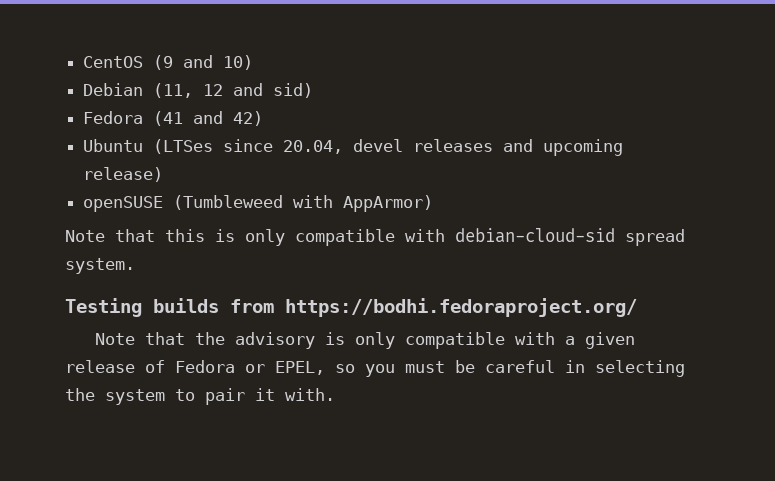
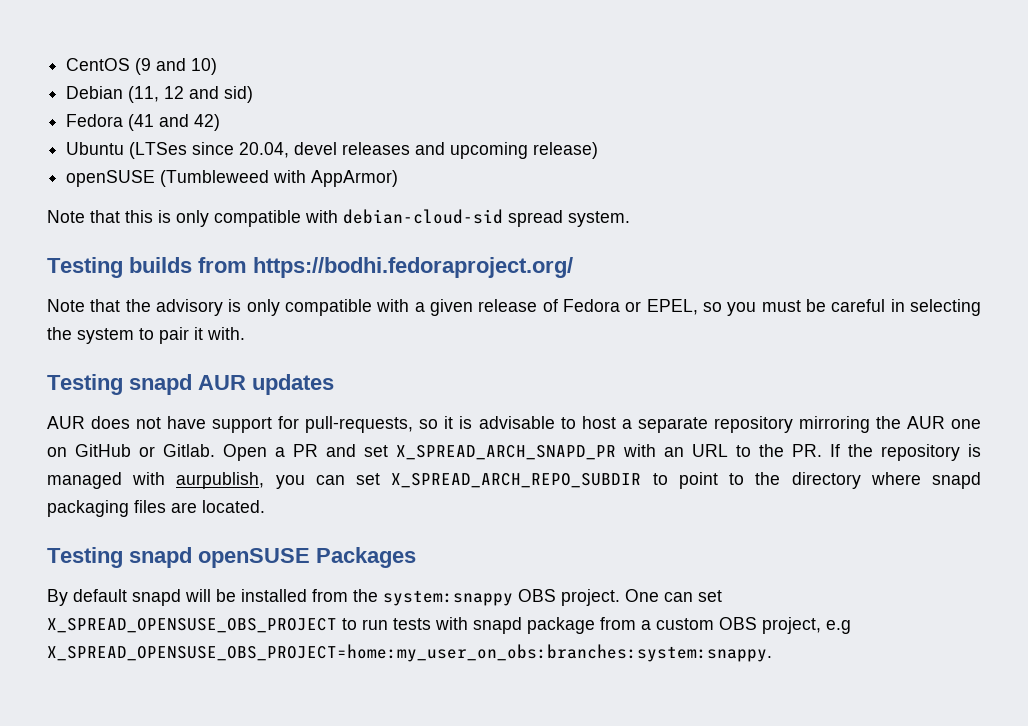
+ Testing snapd AUR updates
+ AUR does not have support for pull-requests, so it is advisable to host a separate repository mirroring the AUR one on GitHub or Gitlab. Open a PR and set X_SPREAD_ARCH_SNAPD_PR with an URL to the PR. If the repository is managed with aurpublish, you can set X_SPREAD_ARCH_REPO_SUBDIR to point to the directory where snapd packaging files are located.
+ Testing snapd openSUSE Packages
+ By default snapd will be installed from the system:snappy OBS project. One can set X_SPREAD_OPENSUSE_OBS_PROJECT to run tests with snapd package from a custom OBS project, e.g X_SPREAD_OPENSUSE_OBS_PROJECT=home:my_user_on_obs:branches:system:snappy.

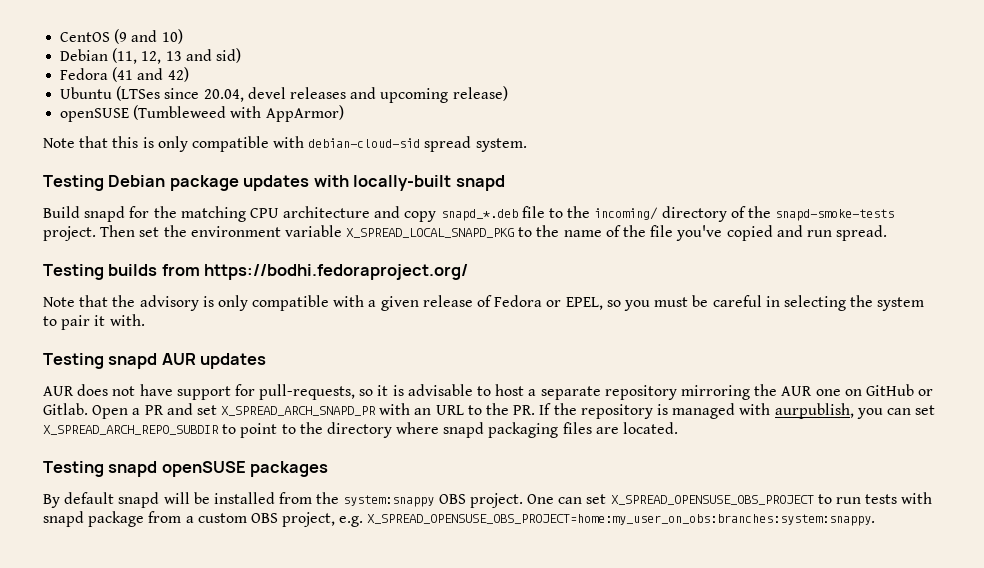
- Debian (11, 12 and sid)
+ Debian (11, 12, 13 and sid)
+ Testing Debian package updates with locally-built snapd
+ Build snapd for the matching CPU architecture and copy snapd_*.deb file to the incoming/ directory of the snapd-smoke-tests project. Then set the environment variable X_SPREAD_LOCAL_SNAPD_PKG to the name of the file you've copied and run spread.
- Testing snapd openSUSE Packages
+ Testing snapd openSUSE packages
- One can set X_SPREAD_OPENSUSE_OBS_PROJECT to run tests with snapd package from a custom OBS project, e.g X_SPREAD_OPENSUSE_OBS_PROJECT=home:my_user_on_obs:branches:system:snappy.
+ One can set X_SPREAD_OPENSUSE_OBS_PROJECT to run tests with snapd package from a custom OBS project, e.g. X_SPREAD_OPENSUSE_OBS_PROJECT=home:my_user_on_obs:branches:system:snappy.

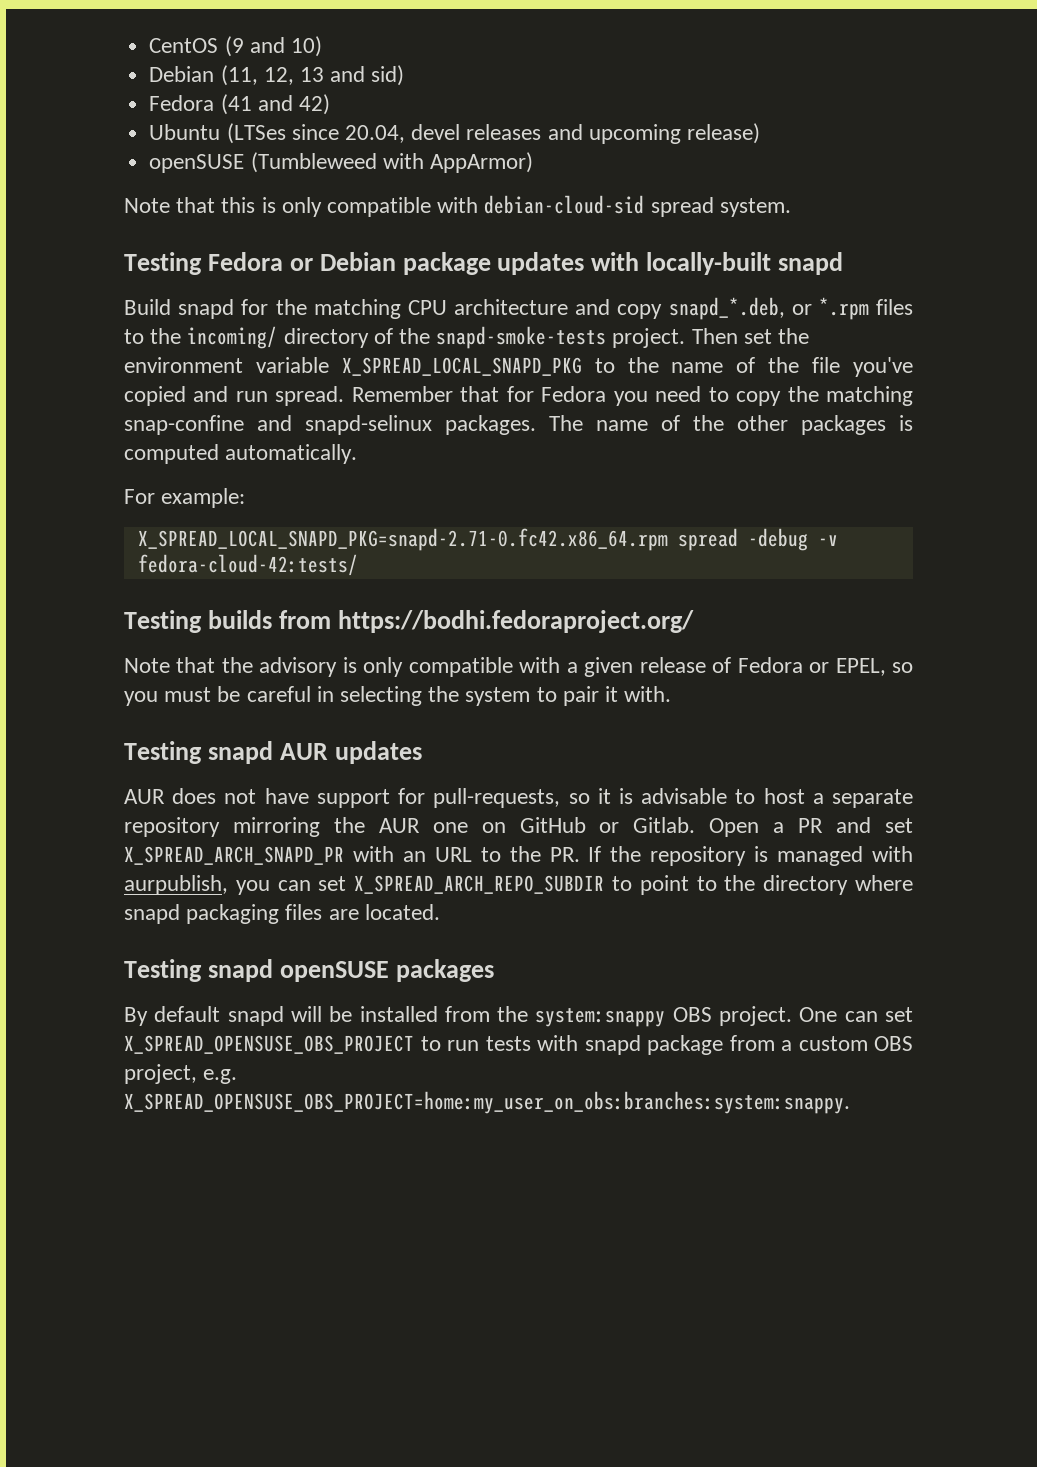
- Testing Debian package updates with locally-built snapd
+ Testing Fedora or Debian package updates with locally-built snapd
- Build snapd for the matching CPU architecture and copy snapd_*.deb file to the incoming/ directory of the snapd-smoke-tests project.
+ Build snapd for the matching CPU architecture and copy snapd_*.deb, or *.rpm files to the incoming/ directory of the snapd-smoke-tests project.
+ Remember that for Fedora you need to copy the matching snap-confine and snapd-selinux packages. The name of the other packages is computed automatically.
+ For example:
+ X_SPREAD_LOCAL_SNAPD_PKG=snapd-2.71-0.fc42.x86_64.rpm spread -debug -v fedora-cloud-42:tests/

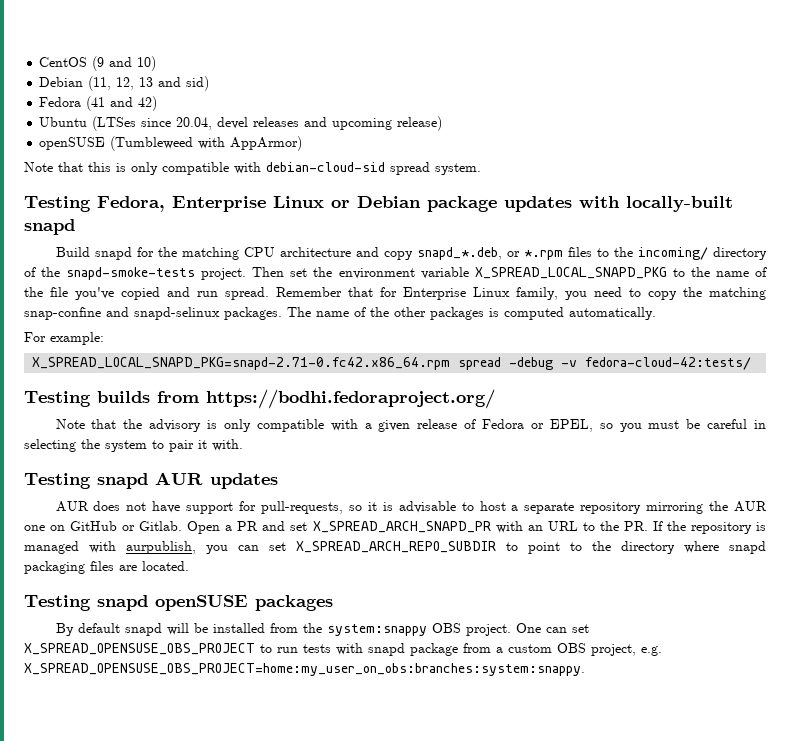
- Testing Fedora or Debian package updates with locally-built snapd
+ Testing Fedora, Enterprise Linux or Debian package updates with locally-built snapd
- Remember that for Fedora you need to copy the matching snap-confine and snapd-selinux packages.
+ Remember that for Enterprise Linux family, you need to copy the matching snap-confine and snapd-selinux packages.

